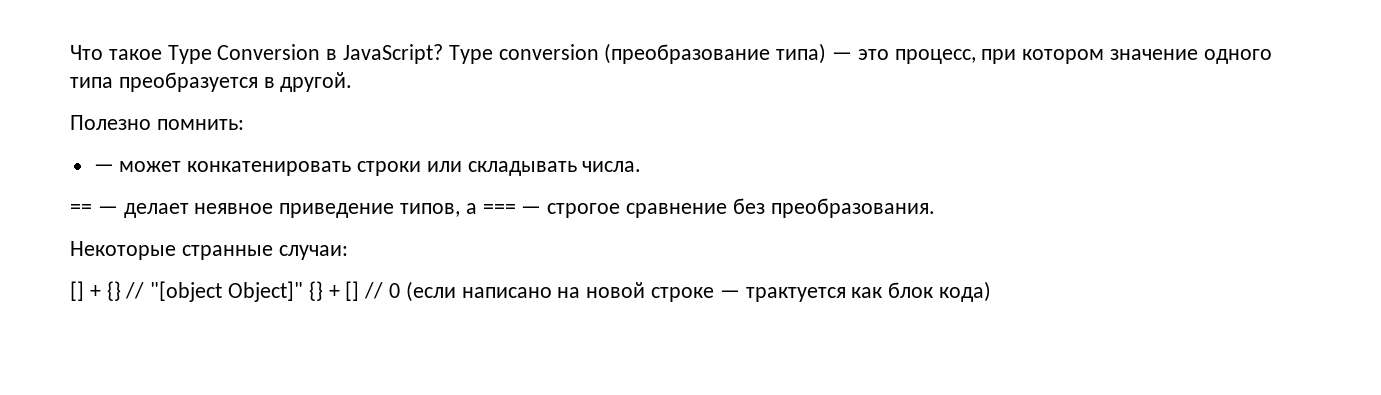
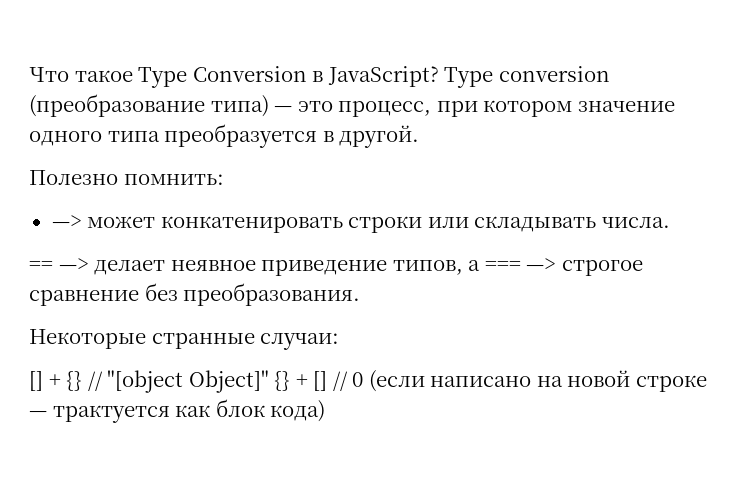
- — может конкатенировать строки или складывать числа.
+ —> может конкатенировать строки или складывать числа.
- == — делает неявное приведение типов, а === — строгое сравнение без преобразования.
+ == —> делает неявное приведение типов, а === —> строгое сравнение без преобразования.

